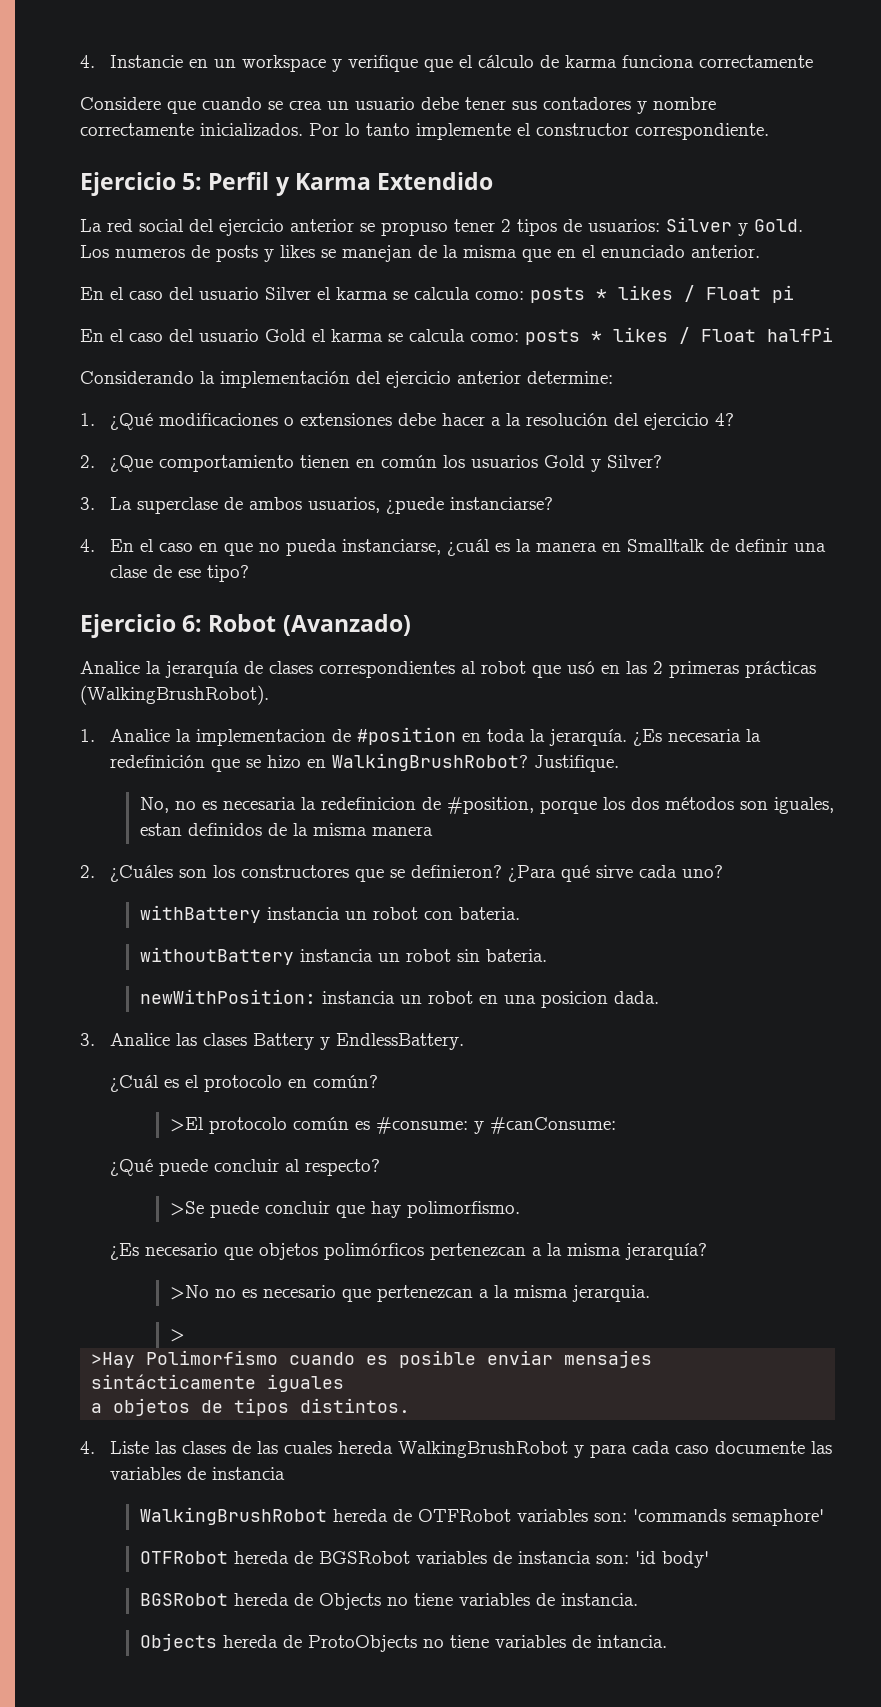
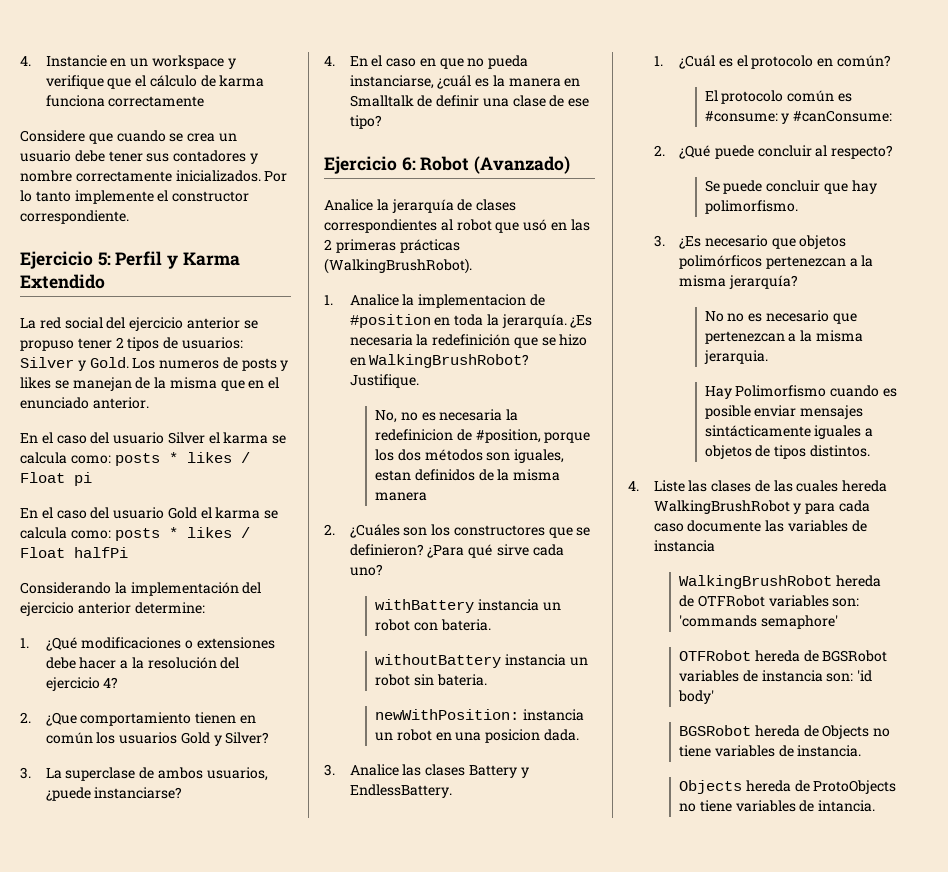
- ¿Cuál es el protocolo en común?
+ 1. ¿Cuál es el protocolo en común?
- >El protocolo común es #consume: y #canConsume:
+ El protocolo común es #consume: y #canConsume:
- ¿Qué puede concluir al respecto?
+ 2. ¿Qué puede concluir al respecto?
- >Se puede concluir que hay polimorfismo.
+ Se puede concluir que hay polimorfismo.
- ¿Es necesario que objetos polimórficos pertenezcan a la misma jerarquía?
+ 3. ¿Es necesario que objetos polimórficos pertenezcan a la misma jerarquía?
- >No no es necesario que pertenezcan a la misma jerarquia.
+ No no es necesario que pertenezcan a la misma jerarquia.
- >
- >Hay Polimorfismo cuando es posible enviar mensajes sintácticamente iguales
- a objetos de tipos distintos.
+ Hay Polimorfismo cuando es posible enviar mensajes sintácticamente iguales a objetos de tipos distintos.

